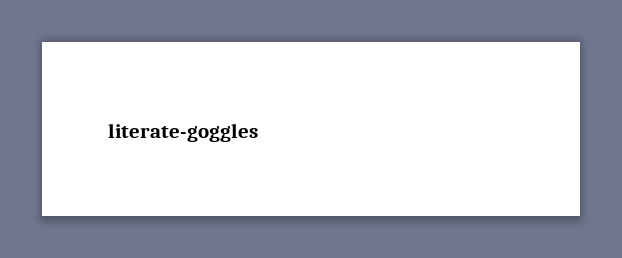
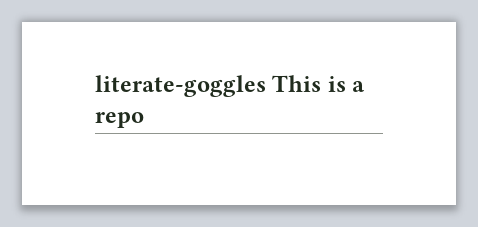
- literate-goggles
+ literate-goggles This is a repo

